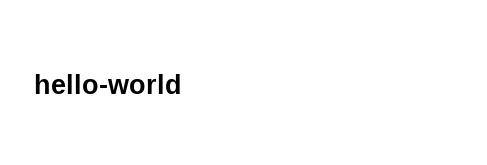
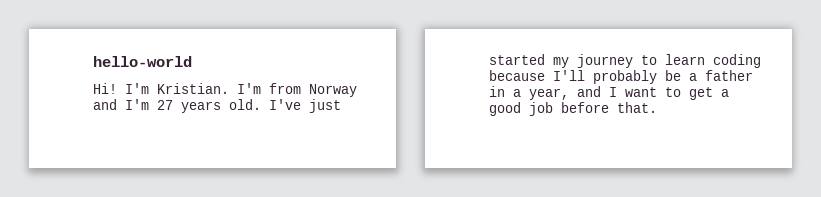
+ Hi! I'm Kristian. I'm from Norway and I'm 27 years old. I've just started my journey to learn coding because I'll probably be a father in a year, and I want to get a good job before that.

